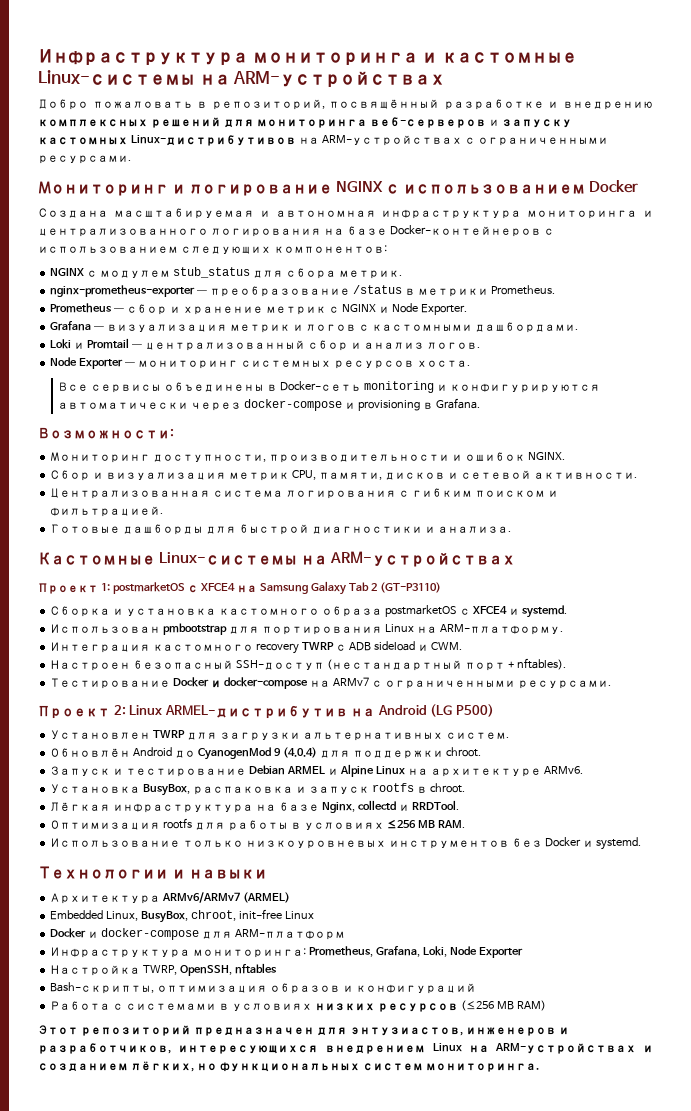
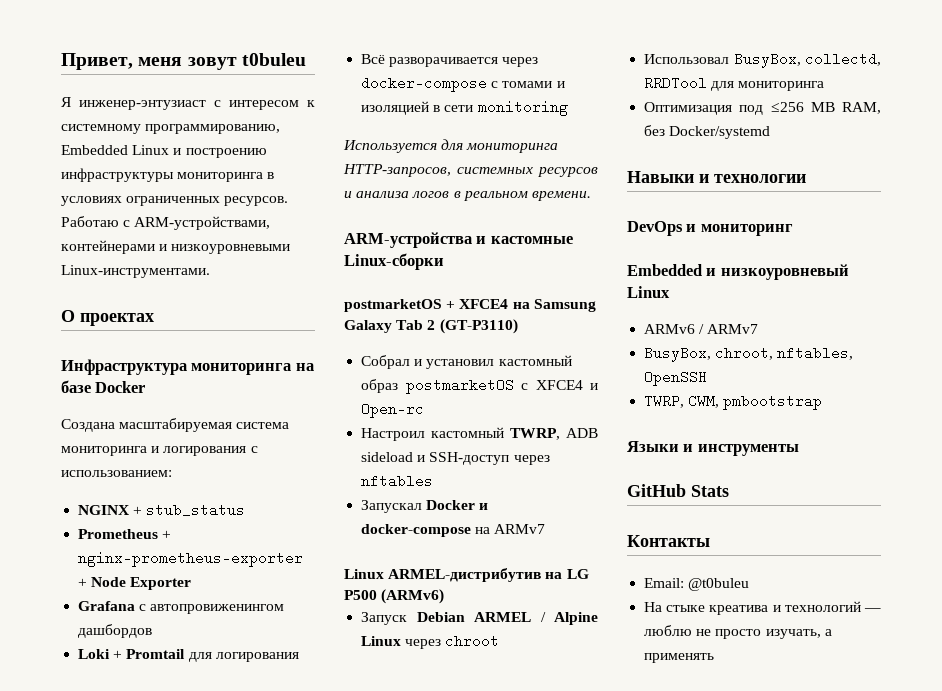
- Инфраструктура мониторинга и кастомные Linux-системы на ARM-устройствах
- Добро пожаловать в репозиторий, посвящённый разработке и внедрению комплексных решений для мониторинга веб-серверов и запуску кастомных Linux-дистрибутивов на ARM-устройствах с ограниченными ресурсами.
- Мониторинг и логирование NGINX с использованием Docker
- Создана масштабируемая и автономная инфраструктура мониторинга и централизованного логирования на базе Docker-контейнеров с использованием следующих компонентов:
- NGINX с модулем stub_status для сбора метрик.
- nginx-prometheus-exporter — преобразование /status в метрики Prometheus.
- Prometheus — сбор и хранение метрик с NGINX и Node Exporter.
- Grafana — визуализация метрик и логов с кастомными дашбордами.
- Loki и Promtail — централизованный сбор и анализ логов.
- Node Exporter — мониторинг системных ресурсов хоста.
- Все сервисы объединены в Docker-сеть monitoring и конфигурируются автоматически через docker-compose и provisioning в Grafana.
- Возможности:
- Мониторинг доступности, производительности и ошибок NGINX.
- Сбор и визуализация метрик CPU, памяти, дисков и сетевой активности.
- Централизованная система логирования с гибким поиском и фильтрацией.
- Готовые дашборды для быстрой диагностики и анализа.
- Кастомные Linux-системы на ARM-устройствах
- Проект 1: postmarketOS с XFCE4 на Samsung Galaxy Tab 2 (GT-P3110)
+ Привет, меня зовут t0buleu
+ Я инженер-энтузиаст с интересом к системному программированию, Embedded Linux и построению инфраструктуры мониторинга в условиях ограниченных ресурсов. Работаю с ARM-устройствами, контейнерами и низкоуровневыми Linux-инструментами.
+ О проектах
+ Инфраструктура мониторинга на базе Docker
+ Создана масштабируемая система мониторинга и логирования с использованием:
+ NGINX + stub_status
+ Prometheus + nginx-prometheus-exporter + Node Exporter
+ Grafana с автопровиженингом дашбордов
+ Loki + Promtail для логирования
+ Всё разворачивается через docker-compose с томами и изоляцией в сети monitoring
+ Используется для мониторинга HTTP-запросов, системных ресурсов и анализа логов в реальном времени.
+ ARM-устройства и кастомные Linux-сборки
+ postmarketOS + XFCE4 на Samsung Galaxy Tab 2 (GT-P3110)
- Сборка и установка кастомного образа postmarketOS с XFCE4 и systemd.
- Использован pmbootstrap для портирования Linux на ARM-платформу.
- Интеграция кастомного recovery TWRP с ADB sideload и CWM.
- Настроен безопасный SSH-доступ (нестандартный порт + nftables).
- Тестирование Docker и docker-compose на ARMv7 с ограниченными ресурсами.
- Проект 2: Linux ARMEL-дистрибутив на Android (LG P500)
- Установлен TWRP для загрузки альтернативных систем.
- Обновлён Android до CyanogenMod 9 (4.0.4) для поддержки chroot.
+ Собрал и установил кастомный образ postmarketOS с XFCE4 и Open-rc
+ Настроил кастомный TWRP, ADB sideload и SSH-доступ через nftables
+ Запускал Docker и docker-compose на ARMv7
+ Linux ARMEL-дистрибутив на LG P500 (ARMv6)
- Запуск и тестирование Debian ARMEL и Alpine Linux на архитектуре ARMv6.
- Установка BusyBox, распаковка и запуск rootfs в chroot.
- Лёгкая инфраструктура на базе Nginx, collectd и RRDTool.
- Оптимизация rootfs для работы в условиях ≤256 MB RAM.
- Использование только низкоуровневых инструментов без Docker и systemd.
- Технологии и навыки
- Архитектура ARMv6/ARMv7 (ARMEL)
- Embedded Linux, BusyBox, chroot, init-free Linux
- Docker и docker-compose для ARM-платформ
- Инфраструктура мониторинга: Prometheus, Grafana, Loki, Node Exporter
- Настройка TWRP, OpenSSH, nftables
- Bash-скрипты, оптимизация образов и конфигураций
- Работа с системами в условиях низких ресурсов (≤256 MB RAM)
- Этот репозиторий предназначен для энтузиастов, инженеров и разработчиков, интересующихся внедрением Linux на ARM-устройствах и созданием лёгких, но функциональных систем мониторинга.
+ Запуск Debian ARMEL / Alpine Linux через chroot
+ Использовал BusyBox, collectd, RRDTool для мониторинга
+ Оптимизация под ≤256 MB RAM, без Docker/systemd
+ Навыки и технологии
+ DevOps и мониторинг
+ Embedded и низкоуровневый Linux
+ ARMv6 / ARMv7
+ BusyBox, chroot, nftables, OpenSSH
+ TWRP, CWM, pmbootstrap
+ Языки и инструменты
+ GitHub Stats
+ Контакты
+ Email: @t0buleu
+ На стыке креатива и технологий — люблю не просто изучать, а применять

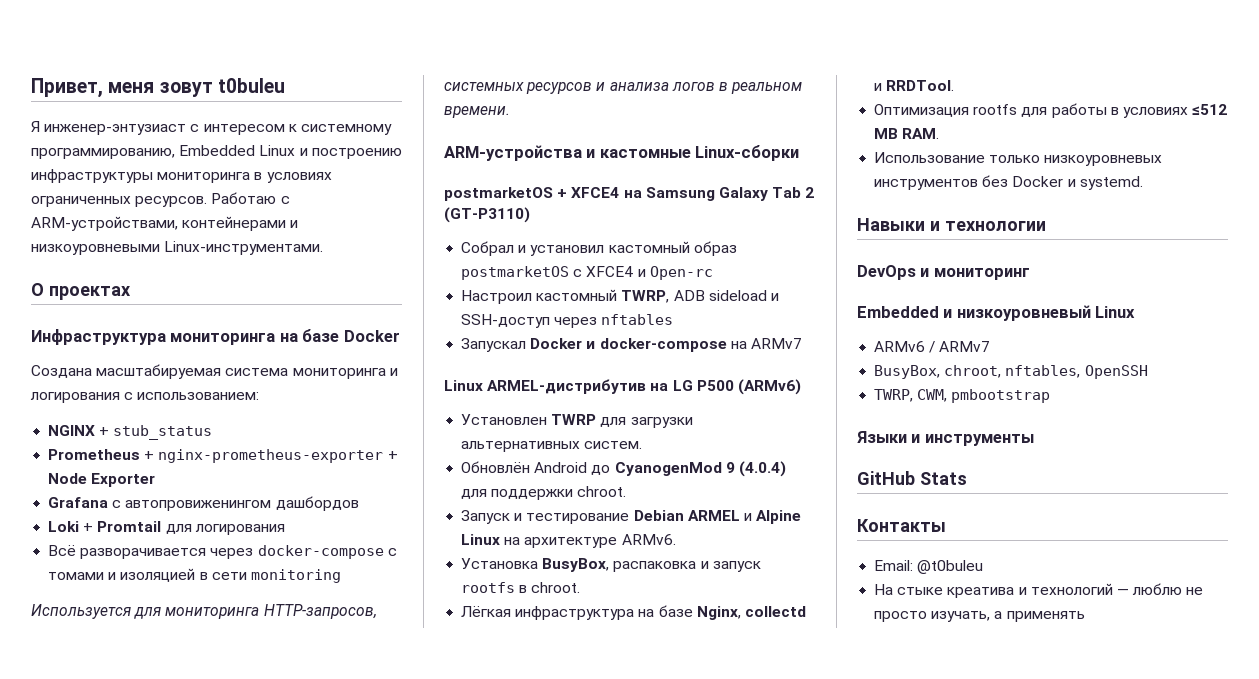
+ Установлен TWRP для загрузки альтернативных систем.
+ Обновлён Android до CyanogenMod 9 (4.0.4) для поддержки chroot.
- Запуск Debian ARMEL / Alpine Linux через chroot
- Использовал BusyBox, collectd, RRDTool для мониторинга
- Оптимизация под ≤256 MB RAM, без Docker/systemd
+ Запуск и тестирование Debian ARMEL и Alpine Linux на архитектуре ARMv6.
+ Установка BusyBox, распаковка и запуск rootfs в chroot.
+ Лёгкая инфраструктура на базе Nginx, collectd и RRDTool.
+ Оптимизация rootfs для работы в условиях ≤512 MB RAM.
+ Использование только низкоуровневых инструментов без Docker и systemd.

